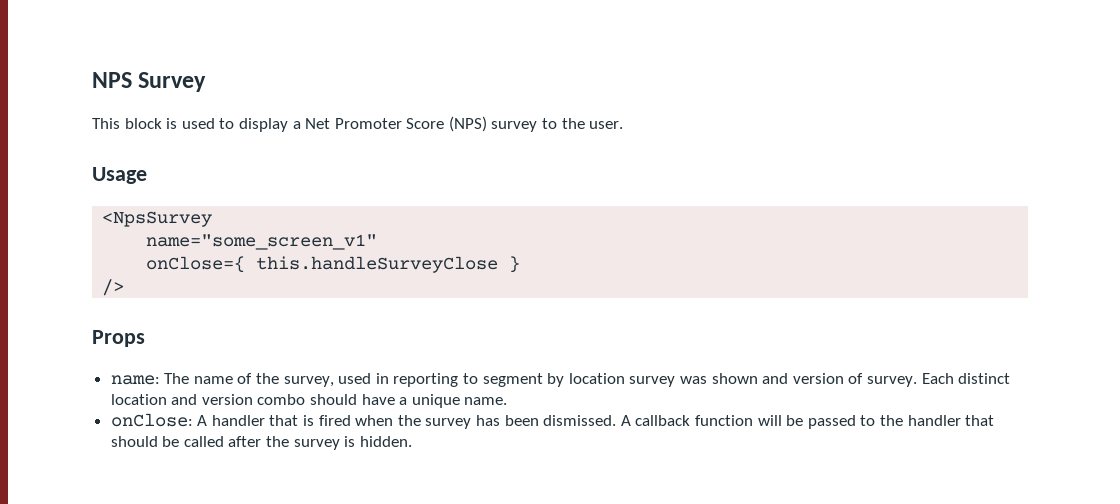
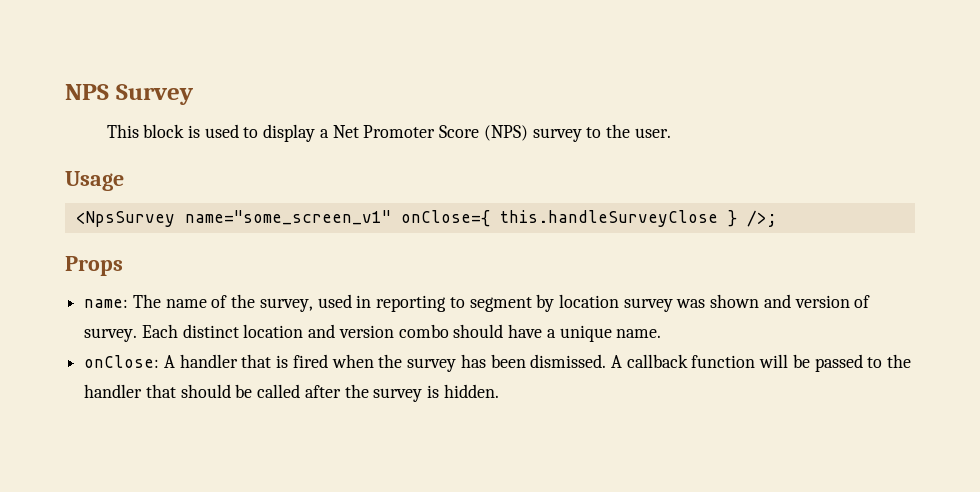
- <NpsSurvey
- name="some_screen_v1"
- onClose={ this.handleSurveyClose }
- />
+ <NpsSurvey name="some_screen_v1" onClose={ this.handleSurveyClose } />;

